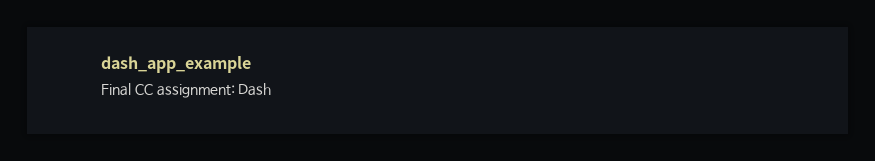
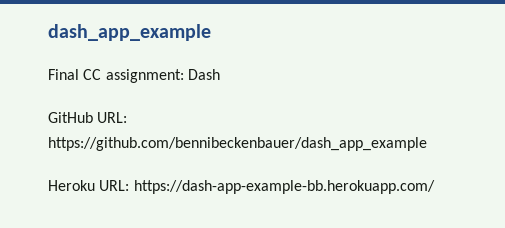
+ GitHub URL: https://github.com/bennibeckenbauer/dash_app_example
+ Heroku URL: https://dash-app-example-bb.herokuapp.com/

